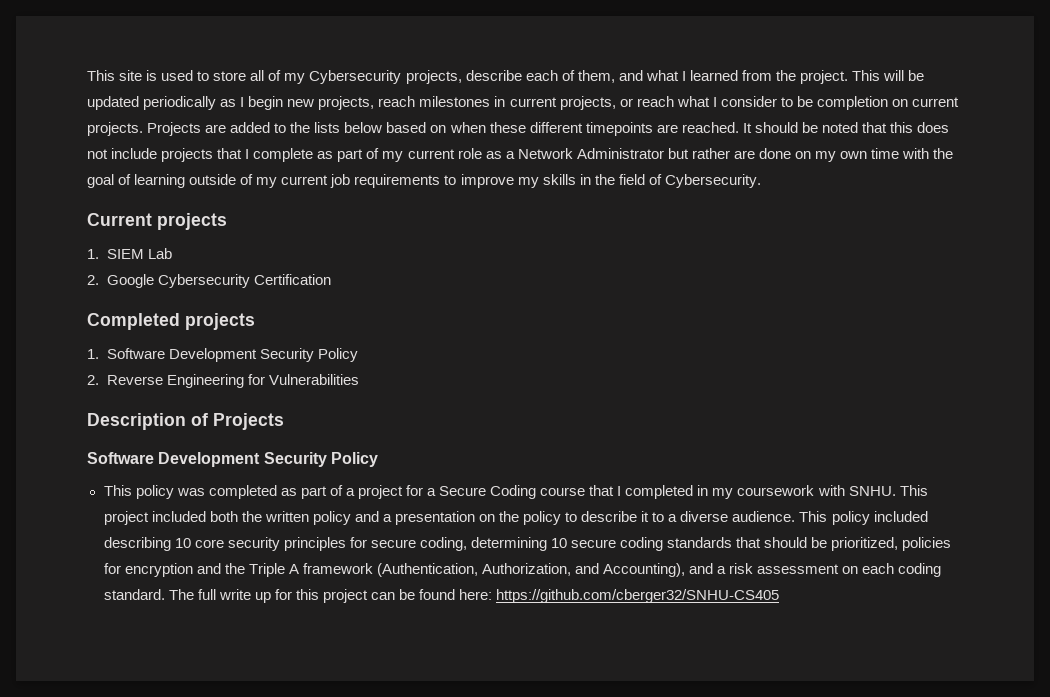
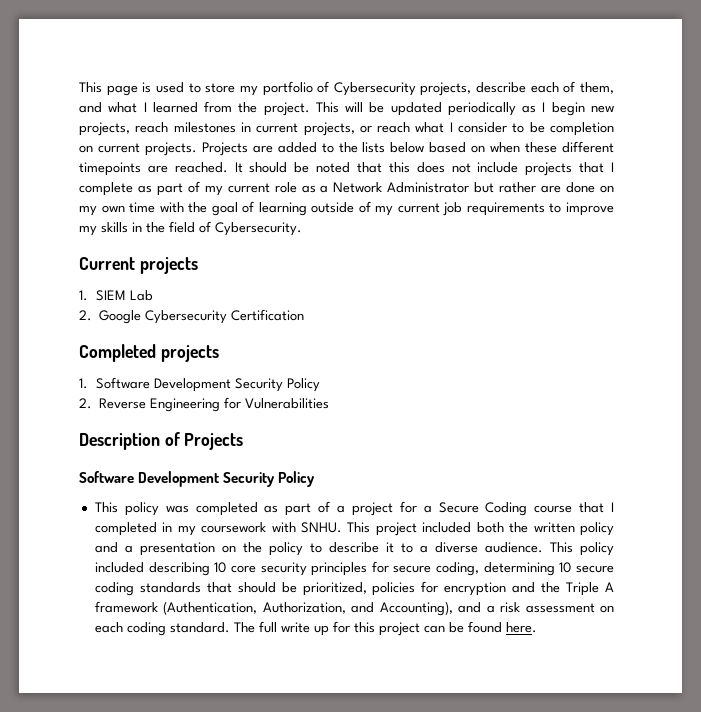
- This site is used to store all of my Cybersecurity projects, describe each of them, and what I learned from the project.
+ This page is used to store my portfolio of Cybersecurity projects, describe each of them, and what I learned from the project.
- The full write up for this project can be found here: https://github.com/cberger32/SNHU-CS405
+ The full write up for this project can be found here.

